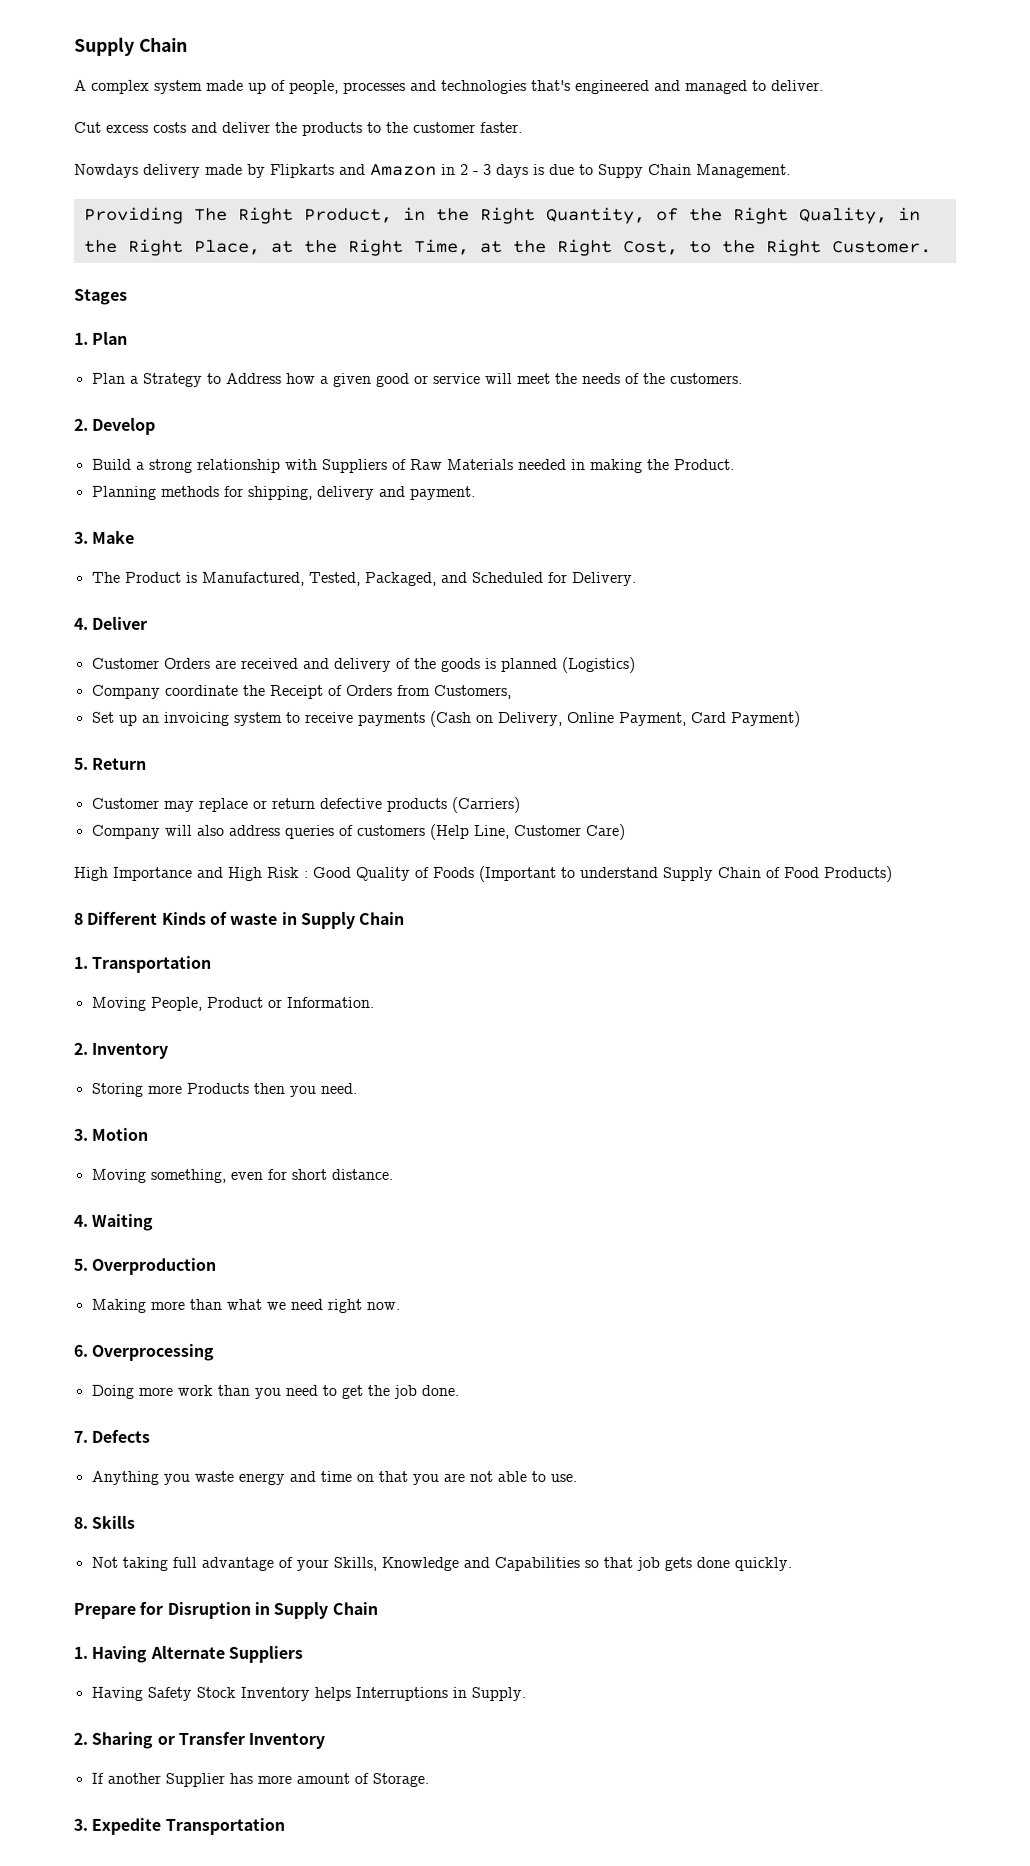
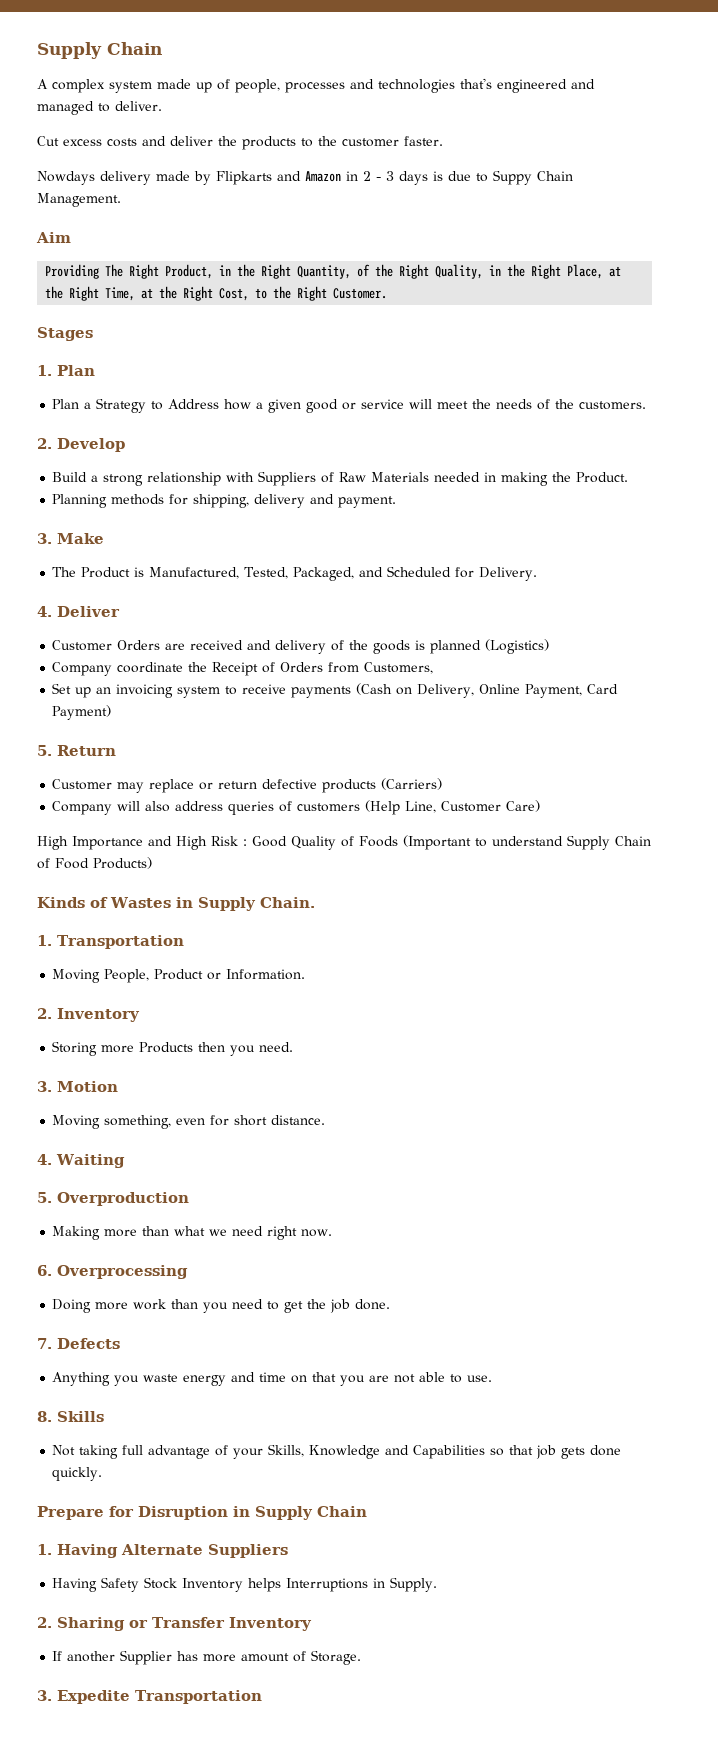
+ Aim
- 8 Different Kinds of waste in Supply Chain
+ Kinds of Wastes in Supply Chain.

